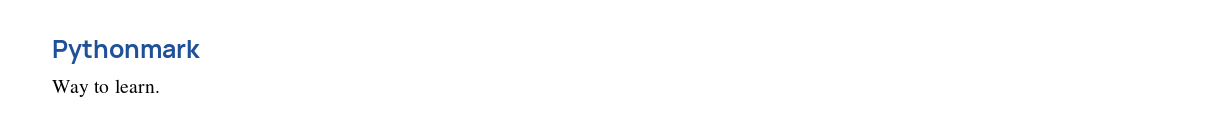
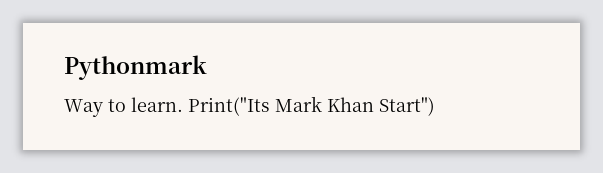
+ Print("Its Mark Khan Start")

